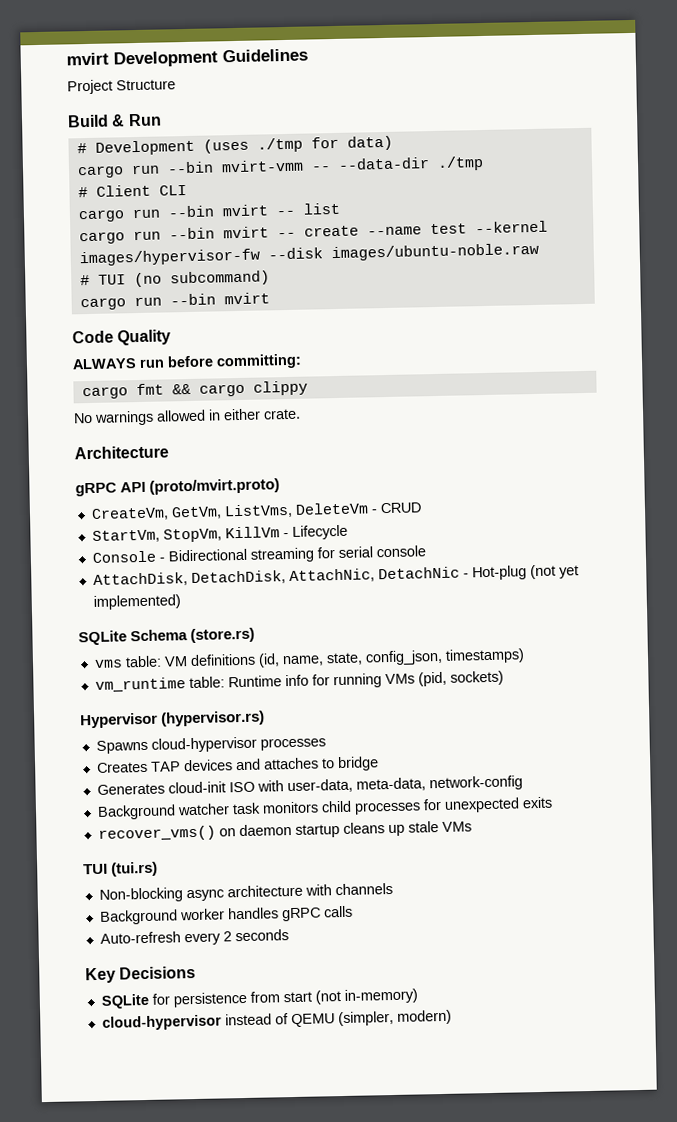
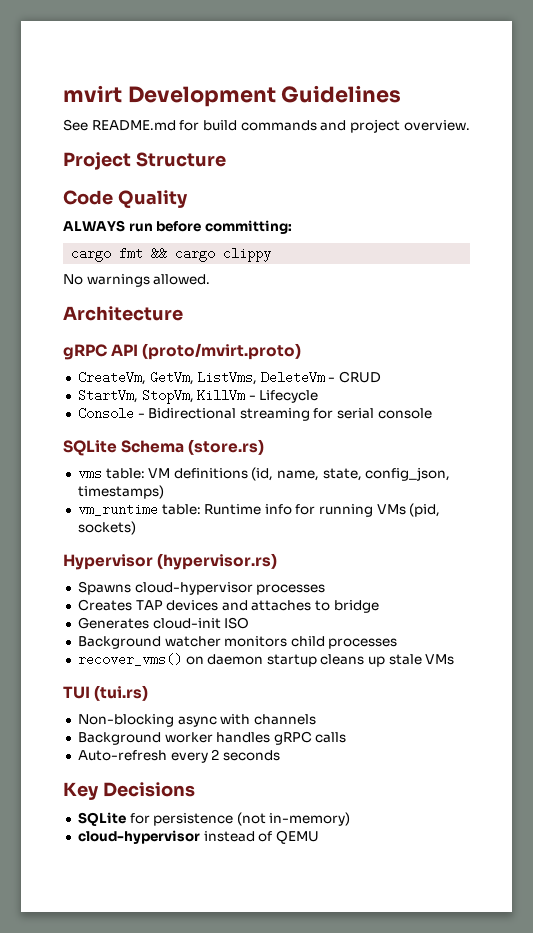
+ See README.md for build commands and project overview.
  Project Structure
- Build & Run
- # Development (uses ./tmp for data)
- cargo run --bin mvirt-vmm -- --data-dir ./tmp
- # Client CLI
- cargo run --bin mvirt -- list
- cargo run --bin mvirt -- create --name test --kernel images/hypervisor-fw --disk images/ubuntu-noble.raw
- # TUI (no subcommand)
- cargo run --bin mvirt
- No warnings allowed in either crate.
+ No warnings allowed.
- AttachDisk, DetachDisk, AttachNic, DetachNic - Hot-plug (not yet implemented)
- Generates cloud-init ISO with user-data, meta-data, network-config
+ Generates cloud-init ISO
- Background watcher task monitors child processes for unexpected exits
+ Background watcher monitors child processes
- Non-blocking async architecture with channels
+ Non-blocking async with channels
- SQLite for persistence from start (not in-memory)
+ SQLite for persistence (not in-memory)
- cloud-hypervisor instead of QEMU (simpler, modern)
+ cloud-hypervisor instead of QEMU

